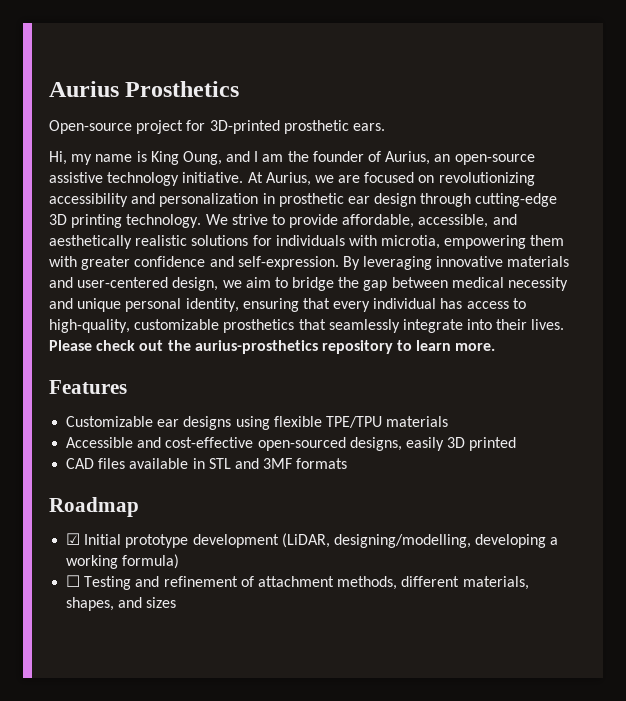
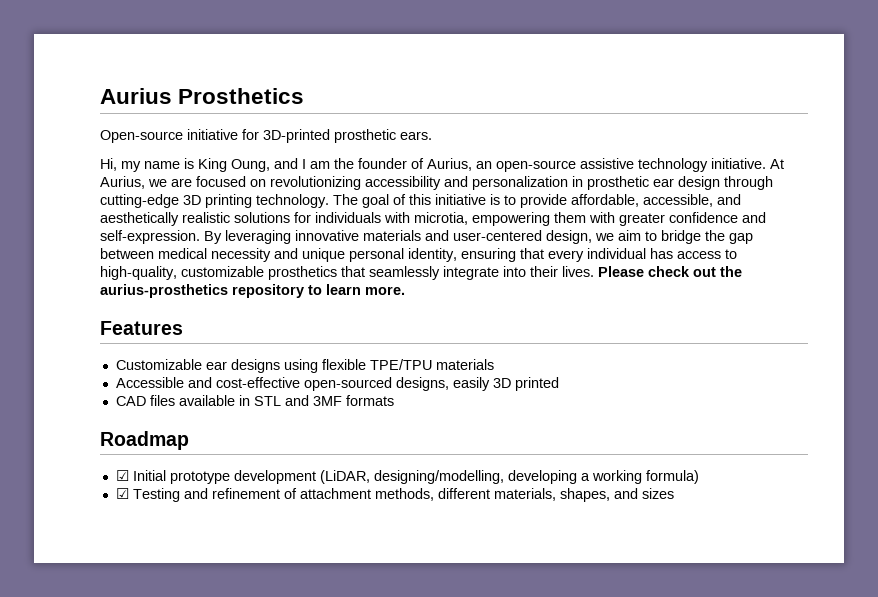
- Open-source project for 3D-printed prosthetic ears.
+ Open-source initiative for 3D-printed prosthetic ears.
- We strive to provide affordable, accessible, and aesthetically realistic solutions for individuals with microtia, empowering them with greater confidence and self-expression.
+ The goal of this initiative is to provide affordable, accessible, and aesthetically realistic solutions for individuals with microtia, empowering them with greater confidence and self-expression.
- ☐ Testing and refinement of attachment methods, different materials, shapes, and sizes
+ ☑ Testing and refinement of attachment methods, different materials, shapes, and sizes

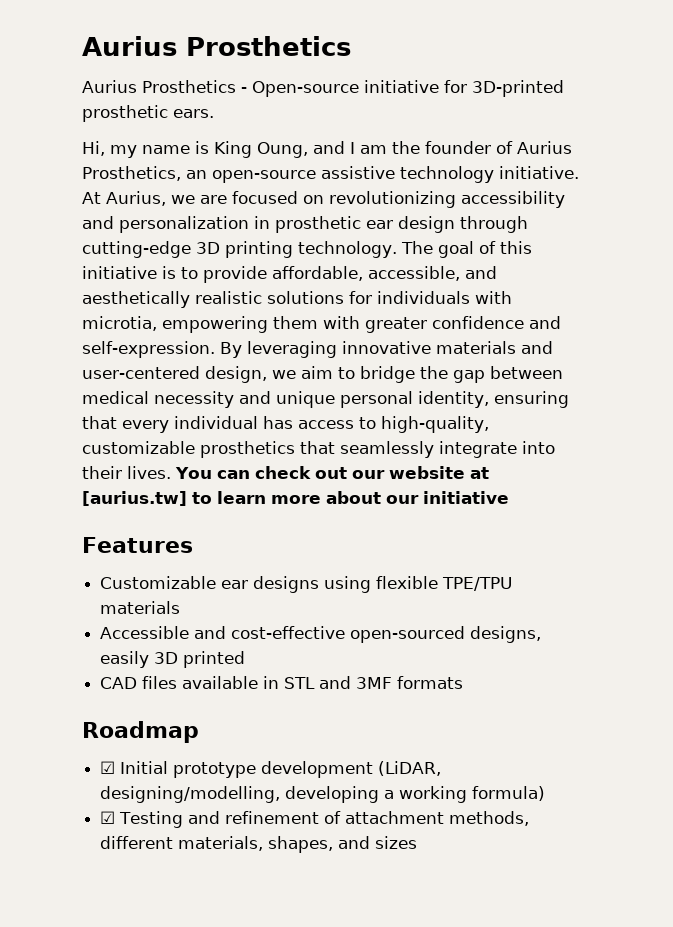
- Open-source initiative for 3D-printed prosthetic ears.
+ Aurius Prosthetics - Open-source initiative for 3D-printed prosthetic ears.
- Hi, my name is King Oung, and I am the founder of Aurius, an open-source assistive technology initiative.
+ Hi, my name is King Oung, and I am the founder of Aurius Prosthetics, an open-source assistive technology initiative.
- Please check out the aurius-prosthetics repository to learn more.
+ You can check out our website at [aurius.tw] to learn more about our initiative

